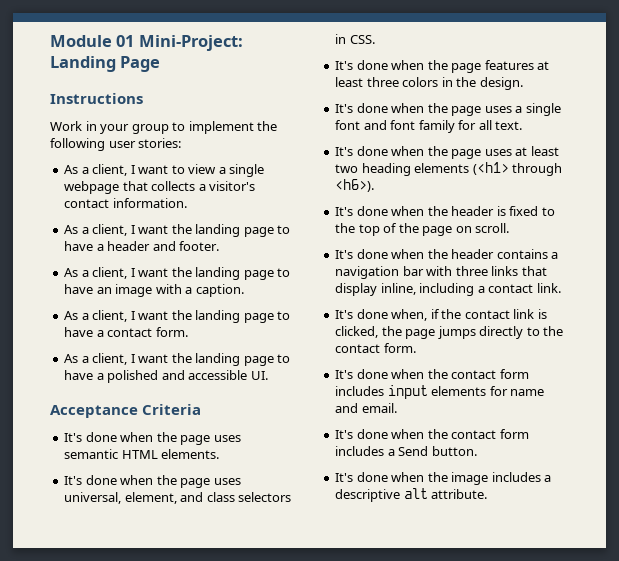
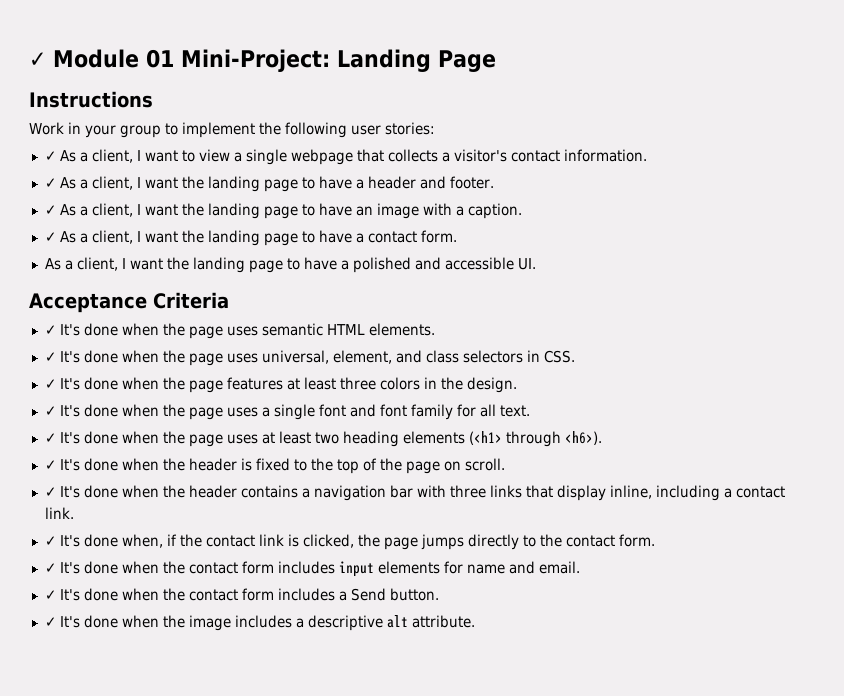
- Module 01 Mini-Project: Landing Page
+ ✓ Module 01 Mini-Project: Landing Page
- As a client, I want to view a single webpage that collects a visitor's contact information.
+ ✓ As a client, I want to view a single webpage that collects a visitor's contact information.
- As a client, I want the landing page to have a header and footer.
+ ✓ As a client, I want the landing page to have a header and footer.
- As a client, I want the landing page to have an image with a caption.
+ ✓ As a client, I want the landing page to have an image with a caption.
- As a client, I want the landing page to have a contact form.
+ ✓ As a client, I want the landing page to have a contact form.
- It's done when the page uses semantic HTML elements.
+ ✓ It's done when the page uses semantic HTML elements.
- It's done when the page uses universal, element, and class selectors in CSS.
+ ✓ It's done when the page uses universal, element, and class selectors in CSS.
- It's done when the page features at least three colors in the design.
+ ✓ It's done when the page features at least three colors in the design.
- It's done when the page uses a single font and font family for all text.
+ ✓ It's done when the page uses a single font and font family for all text.
- It's done when the page uses at least two heading elements (<h1> through <h6>).
+ ✓ It's done when the page uses at least two heading elements (<h1> through <h6>).
- It's done when the header is fixed to the top of the page on scroll.
+ ✓ It's done when the header is fixed to the top of the page on scroll.
- It's done when the header contains a navigation bar with three links that display inline, including a contact link.
+ ✓ It's done when the header contains a navigation bar with three links that display inline, including a contact link.
- It's done when, if the contact link is clicked, the page jumps directly to the contact form.
+ ✓ It's done when, if the contact link is clicked, the page jumps directly to the contact form.
- It's done when the contact form includes input elements for name and email.
+ ✓ It's done when the contact form includes input elements for name and email.
- It's done when the contact form includes a Send button.
+ ✓ It's done when the contact form includes a Send button.
- It's done when the image includes a descriptive alt attribute.
+ ✓ It's done when the image includes a descriptive alt attribute.

